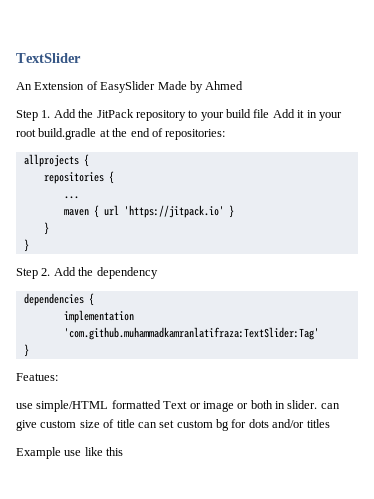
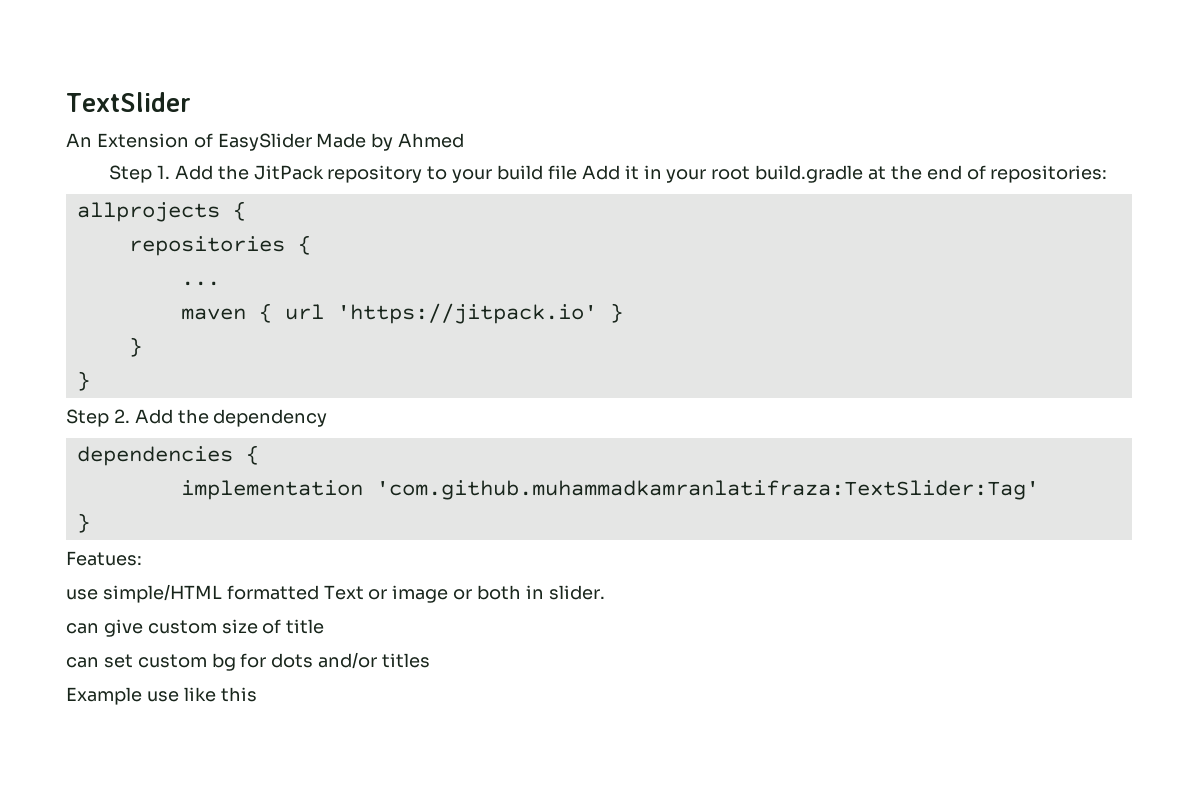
- use simple/HTML formatted Text or image or both in slider. can give custom size of title can set custom bg for dots and/or titles
+ use simple/HTML formatted Text or image or both in slider.
+ can give custom size of title
+ can set custom bg for dots and/or titles

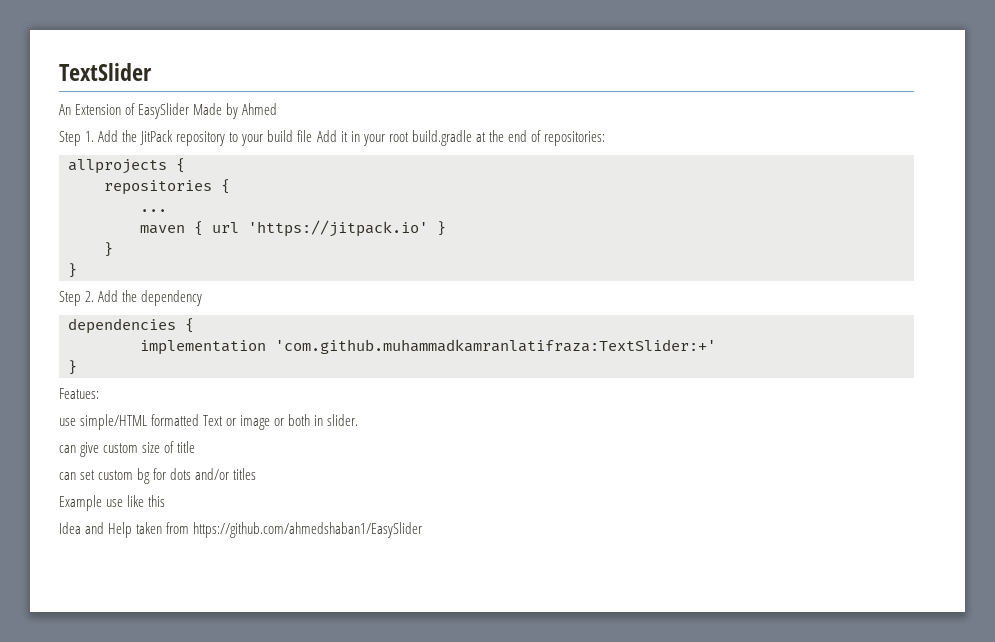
- implementation 'com.github.muhammadkamranlatifraza:TextSlider:Tag'
+ implementation 'com.github.muhammadkamranlatifraza:TextSlider:+'
+ Idea and Help taken from https://github.com/ahmedshaban1/EasySlider

